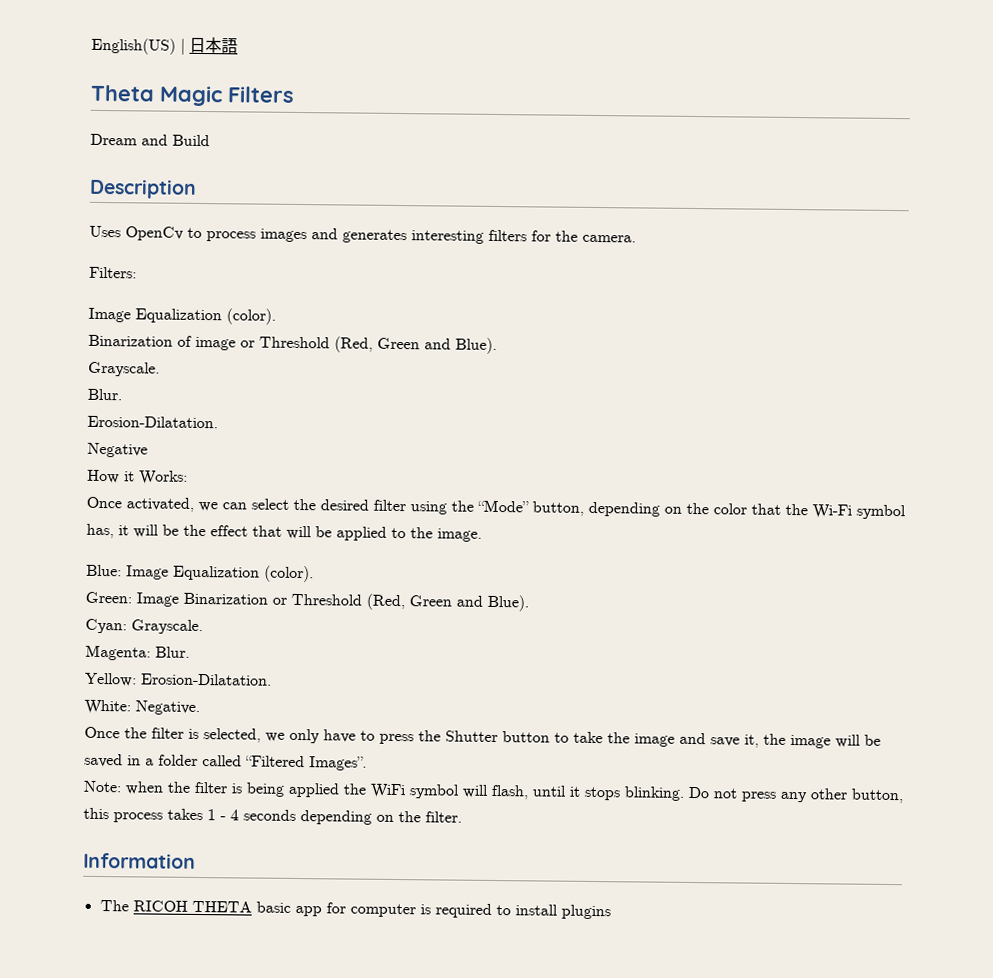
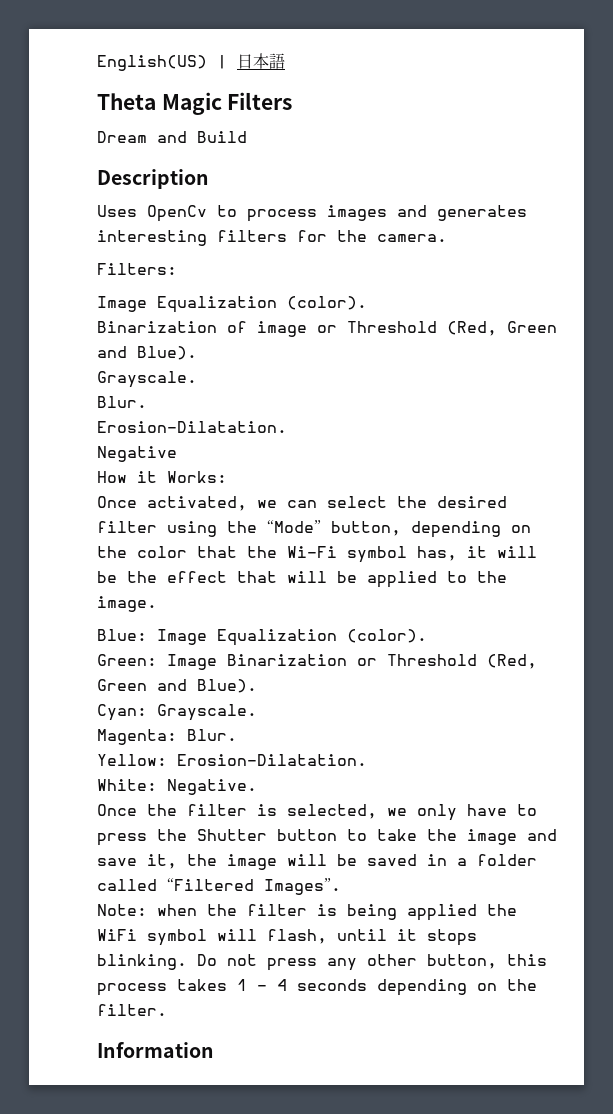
- The RICOH THETA basic app for computer is required to install plugins

